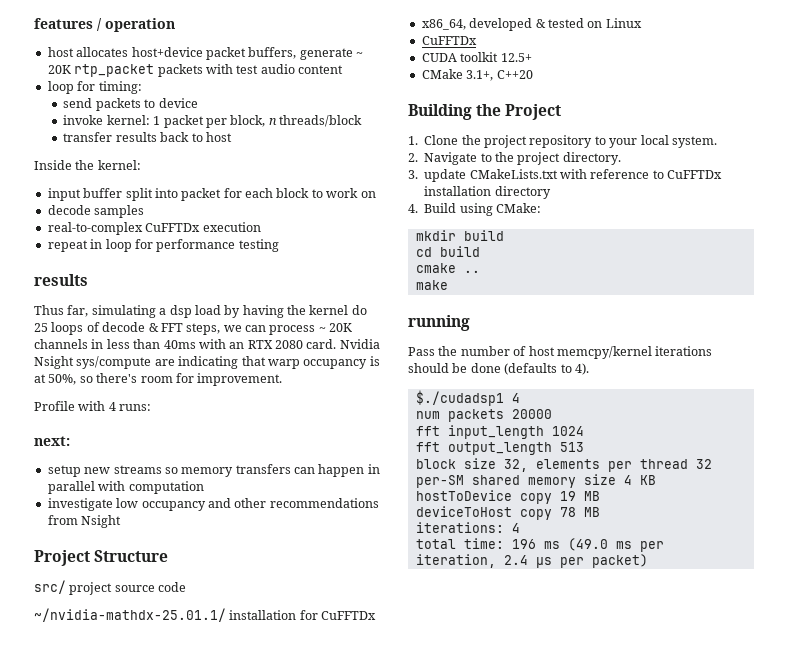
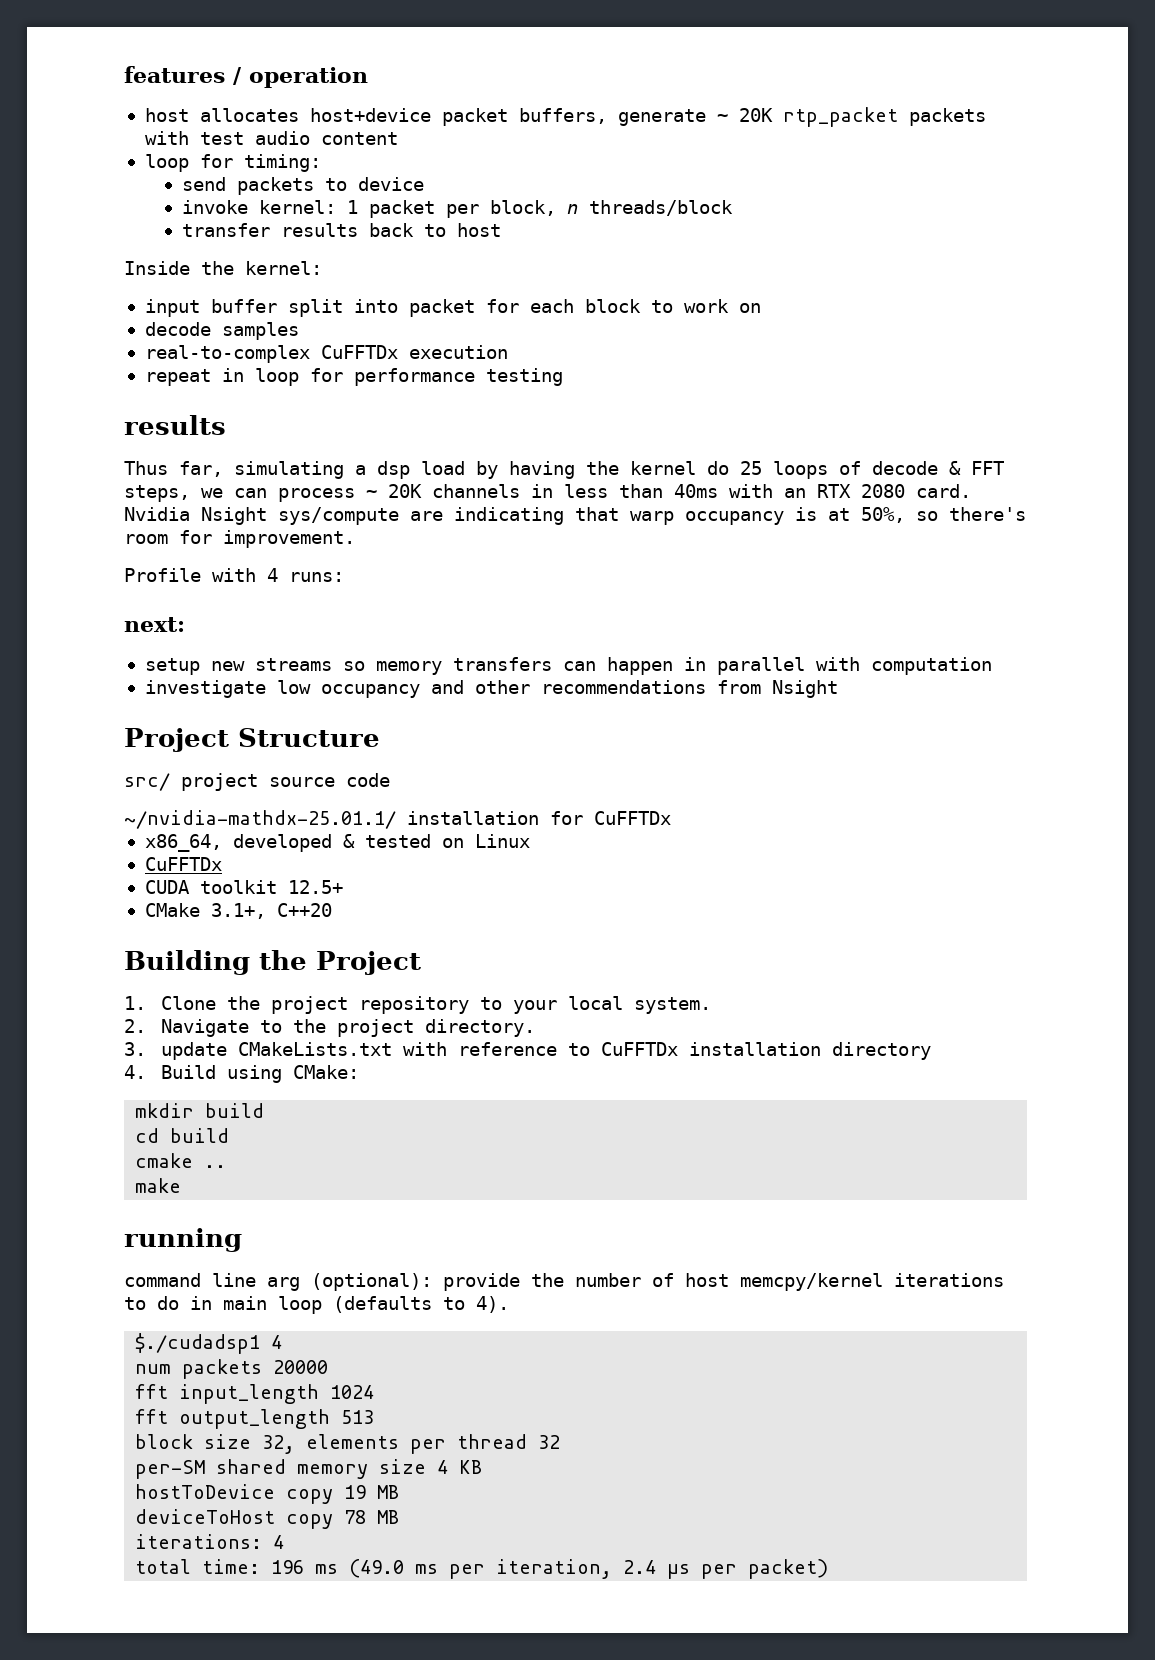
- Pass the number of host memcpy/kernel iterations should be done (defaults to 4).
+ command line arg (optional): provide the number of host memcpy/kernel iterations to do in main loop (defaults to 4).

